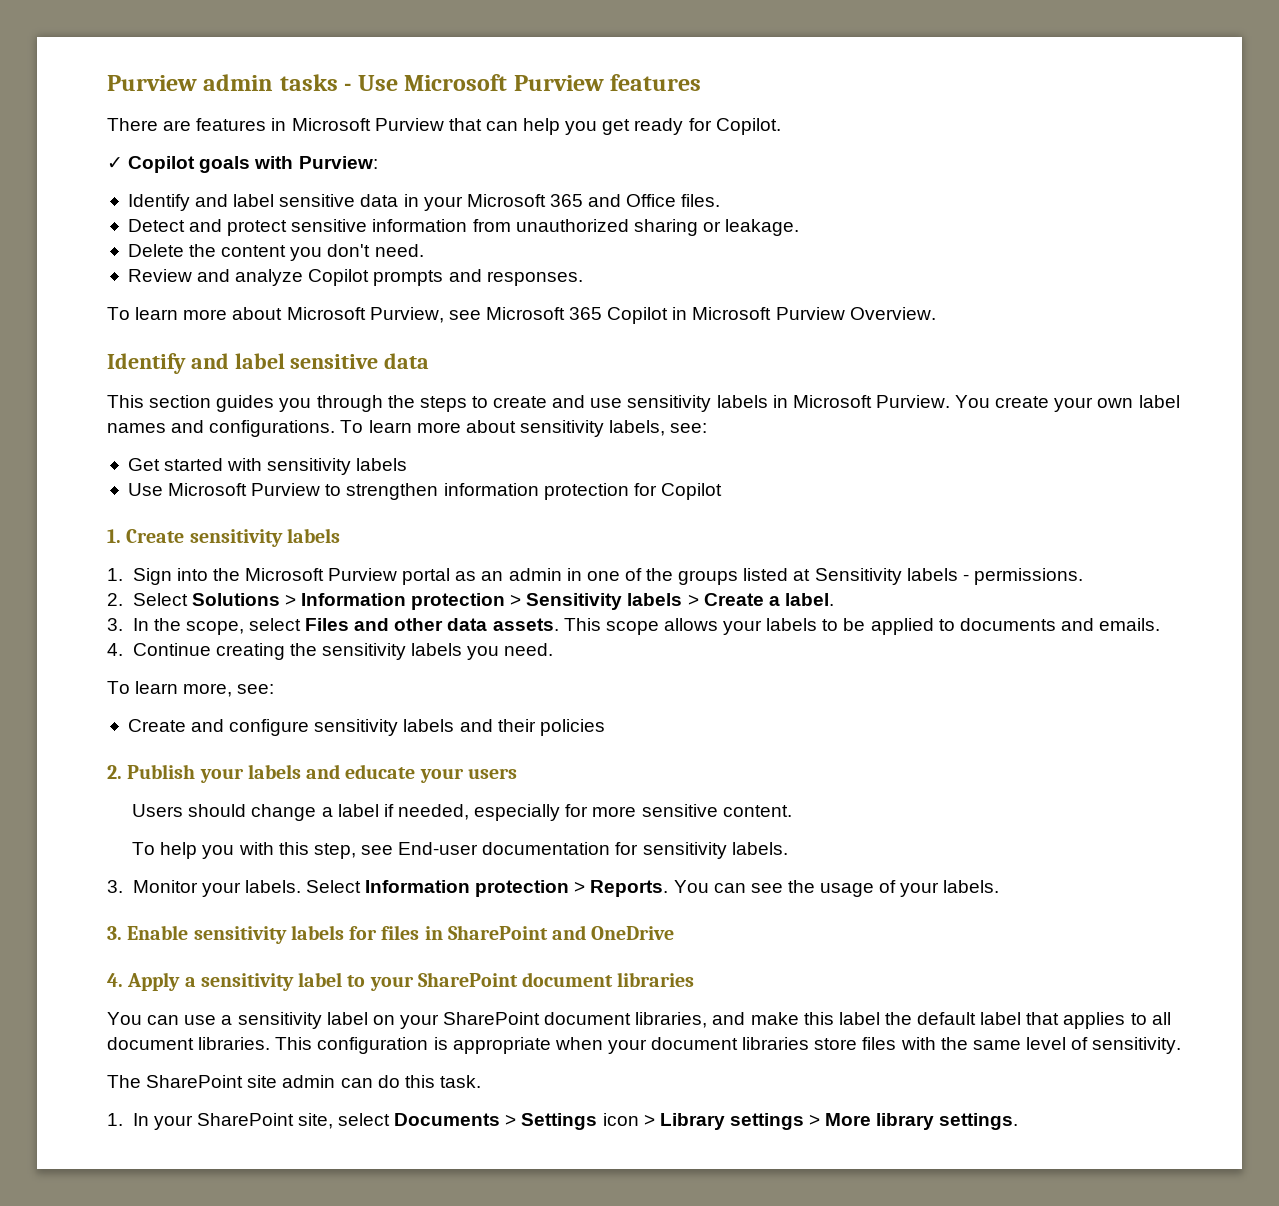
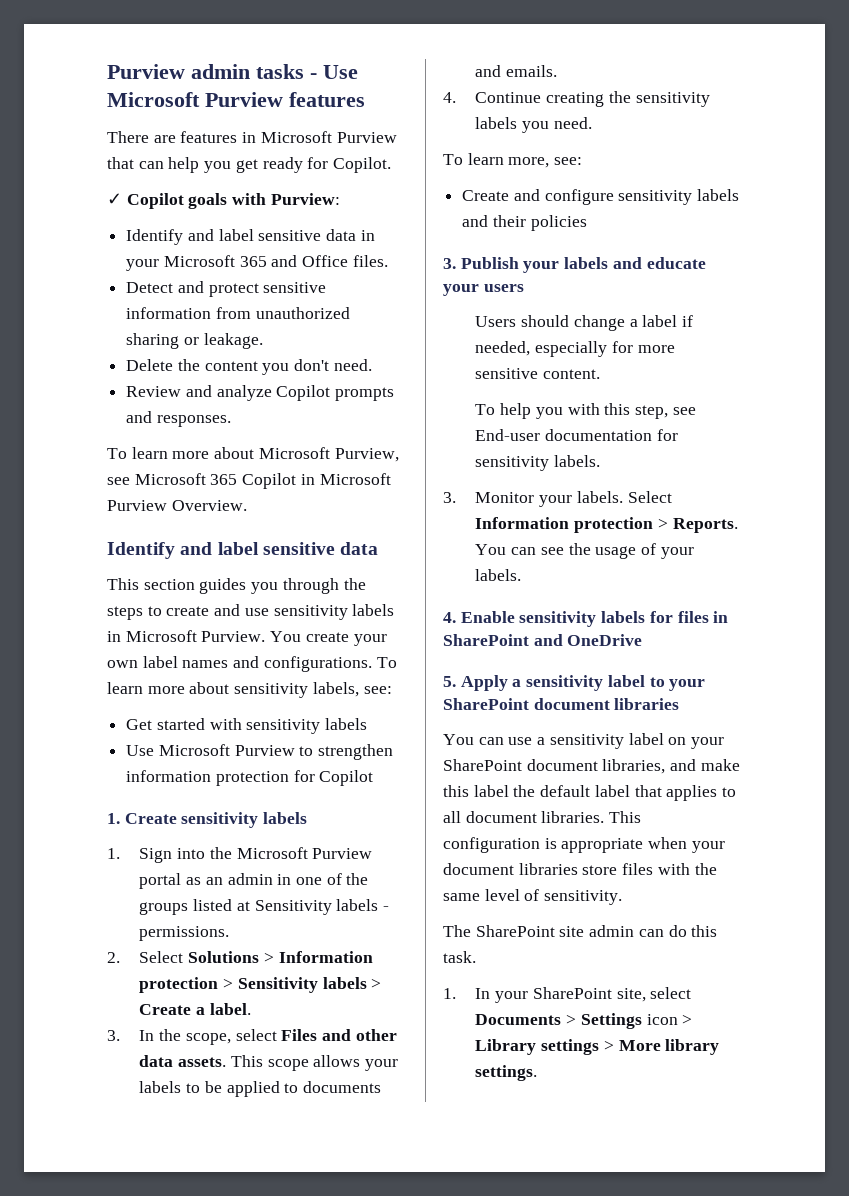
- 2. Publish your labels and educate your users
+ 3. Publish your labels and educate your users
- 3. Enable sensitivity labels for files in SharePoint and OneDrive
+ 4. Enable sensitivity labels for files in SharePoint and OneDrive
- 4. Apply a sensitivity label to your SharePoint document libraries
+ 5. Apply a sensitivity label to your SharePoint document libraries

